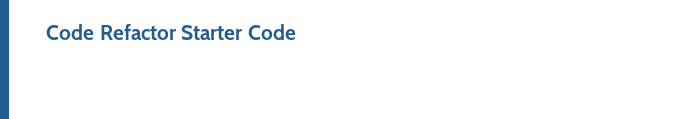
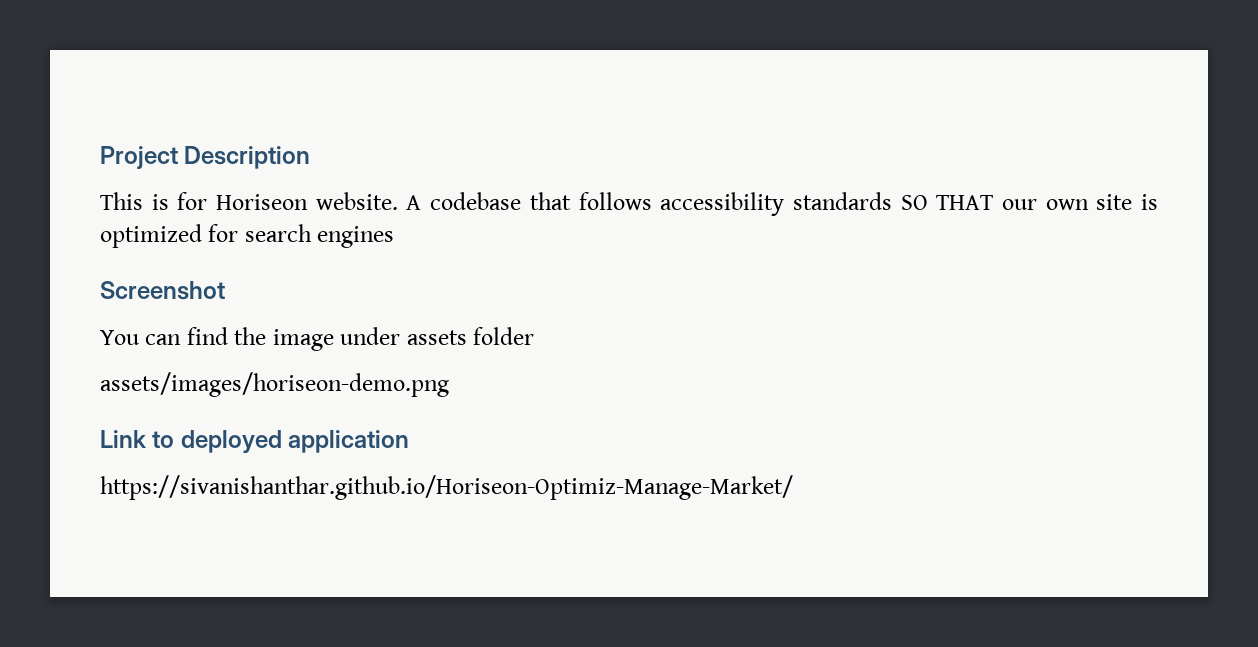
- Code Refactor Starter Code
+ Project Description
+ This is for Horiseon website. A codebase that follows accessibility standards SO THAT our own site is optimized for search engines
+ Screenshot
+ You can find the image under assets folder
+ assets/images/horiseon-demo.png
+ Link to deployed application
+ https://sivanishanthar.github.io/Horiseon-Optimiz-Manage-Market/

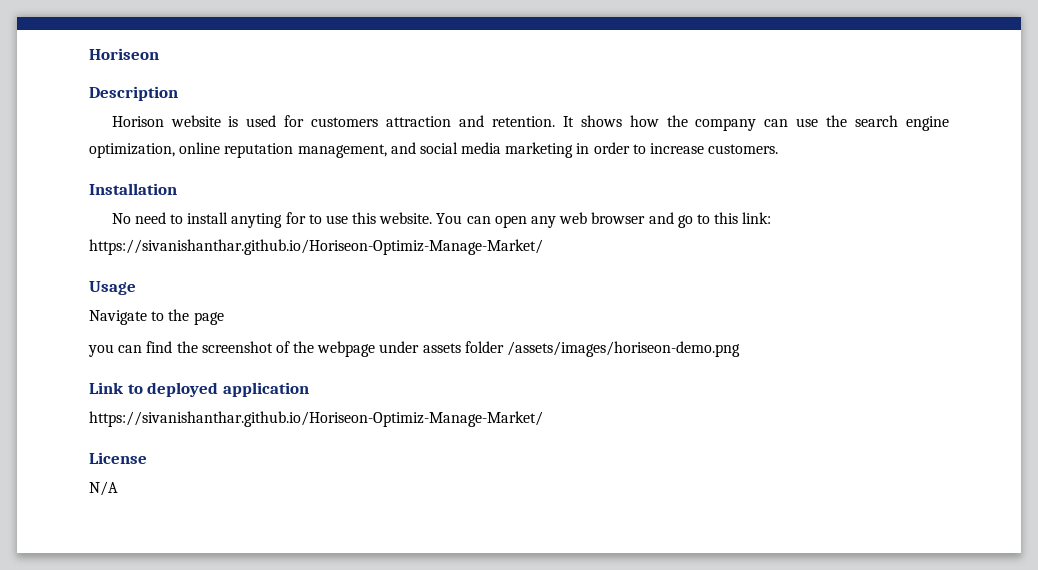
- Project Description
+ Horiseon
+ Description
- This is for Horiseon website. A codebase that follows accessibility standards SO THAT our own site is optimized for search engines
- Screenshot
- You can find the image under assets folder
- assets/images/horiseon-demo.png
+ Horison website is used for customers attraction and retention. It shows how the company can use the search engine optimization, online reputation management, and social media marketing in order to increase customers.
+ Installation
+ No need to install anyting for to use this website. You can open any web browser and go to this link: https://sivanishanthar.github.io/Horiseon-Optimiz-Manage-Market/
+ Usage
+ Navigate to the page
+ you can find the screenshot of the webpage under assets folder /assets/images/horiseon-demo.png
+ License
+ N/A

